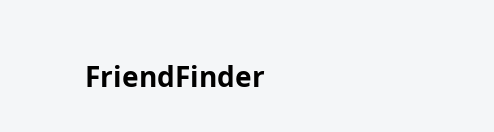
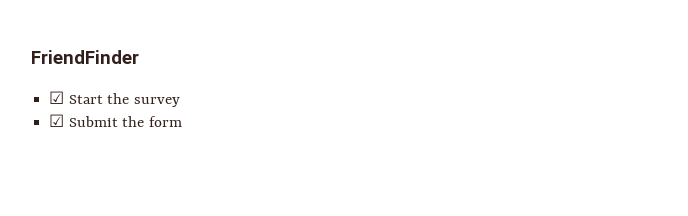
+ ☑ Start the survey
+ ☑ Submit the form

